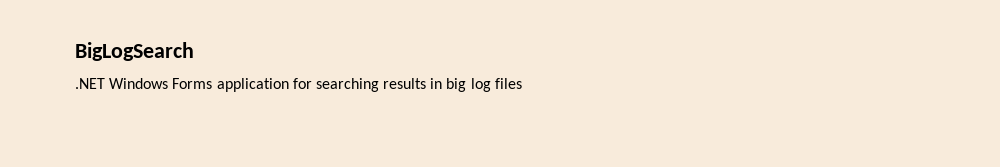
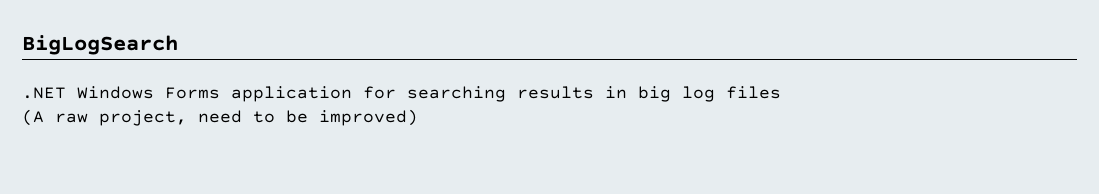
+ (A raw project, need to be improved)

